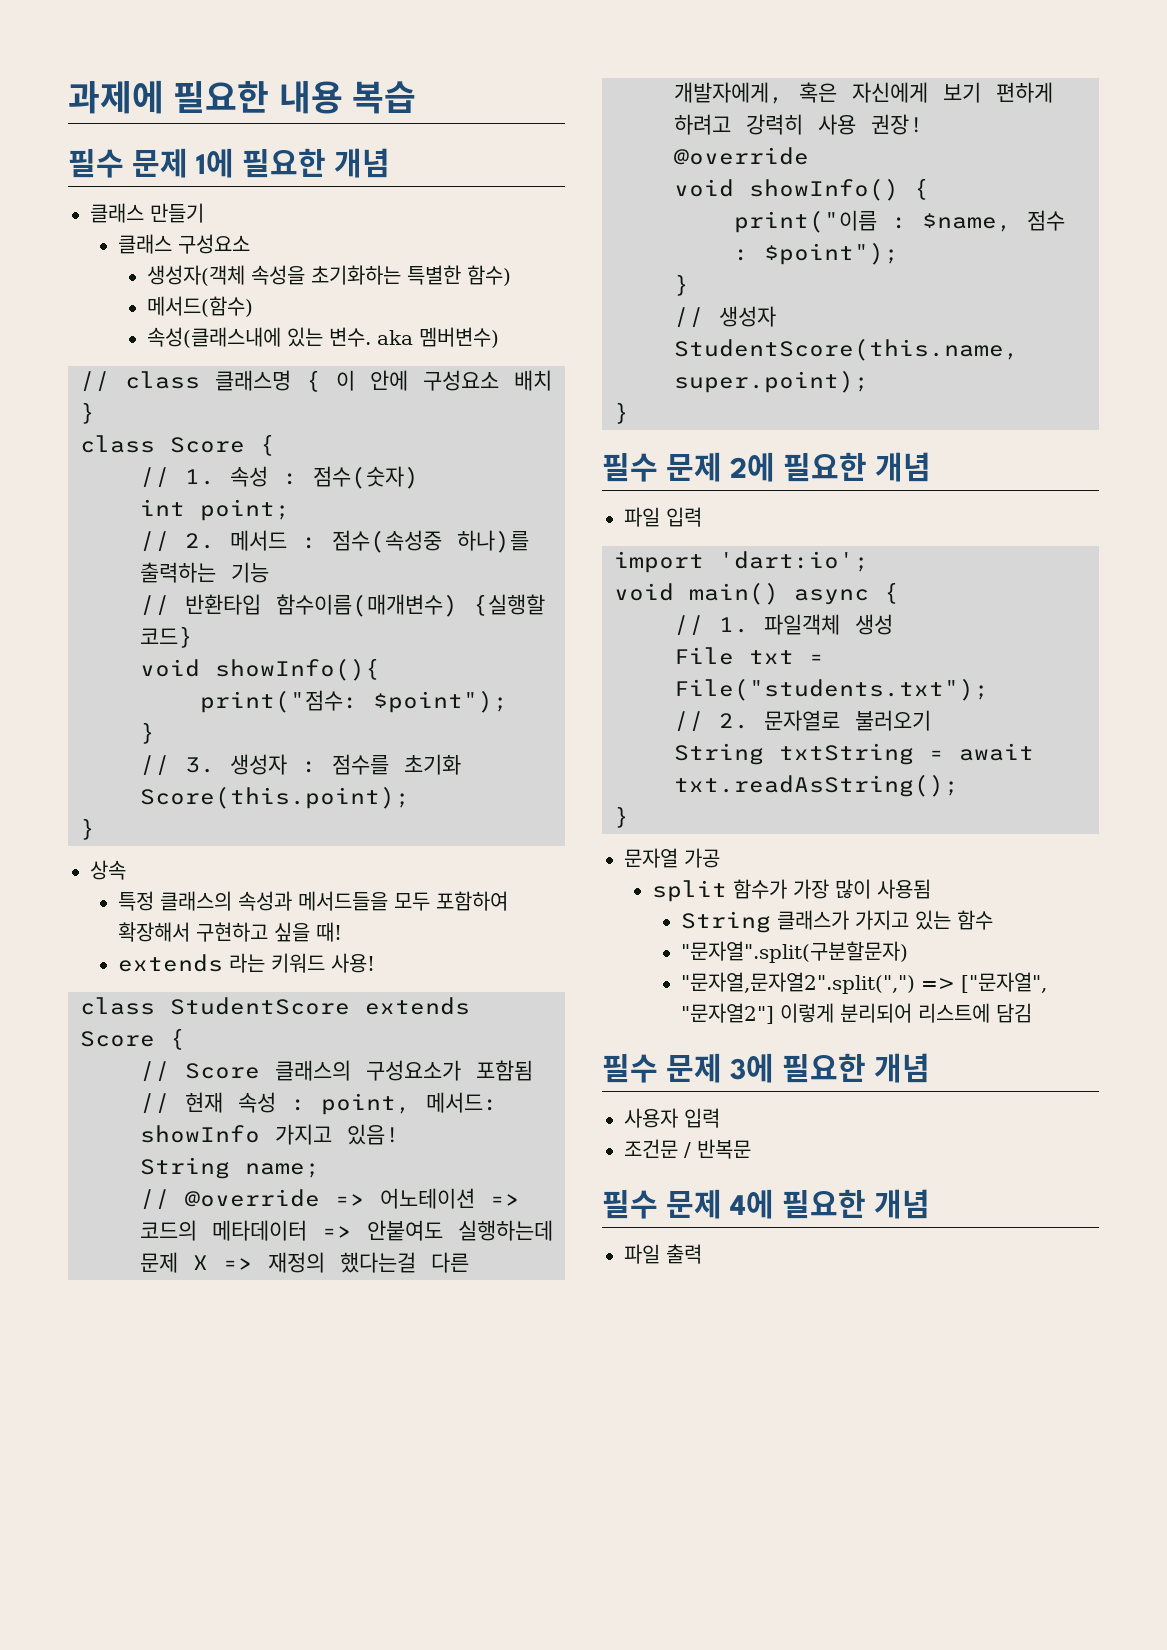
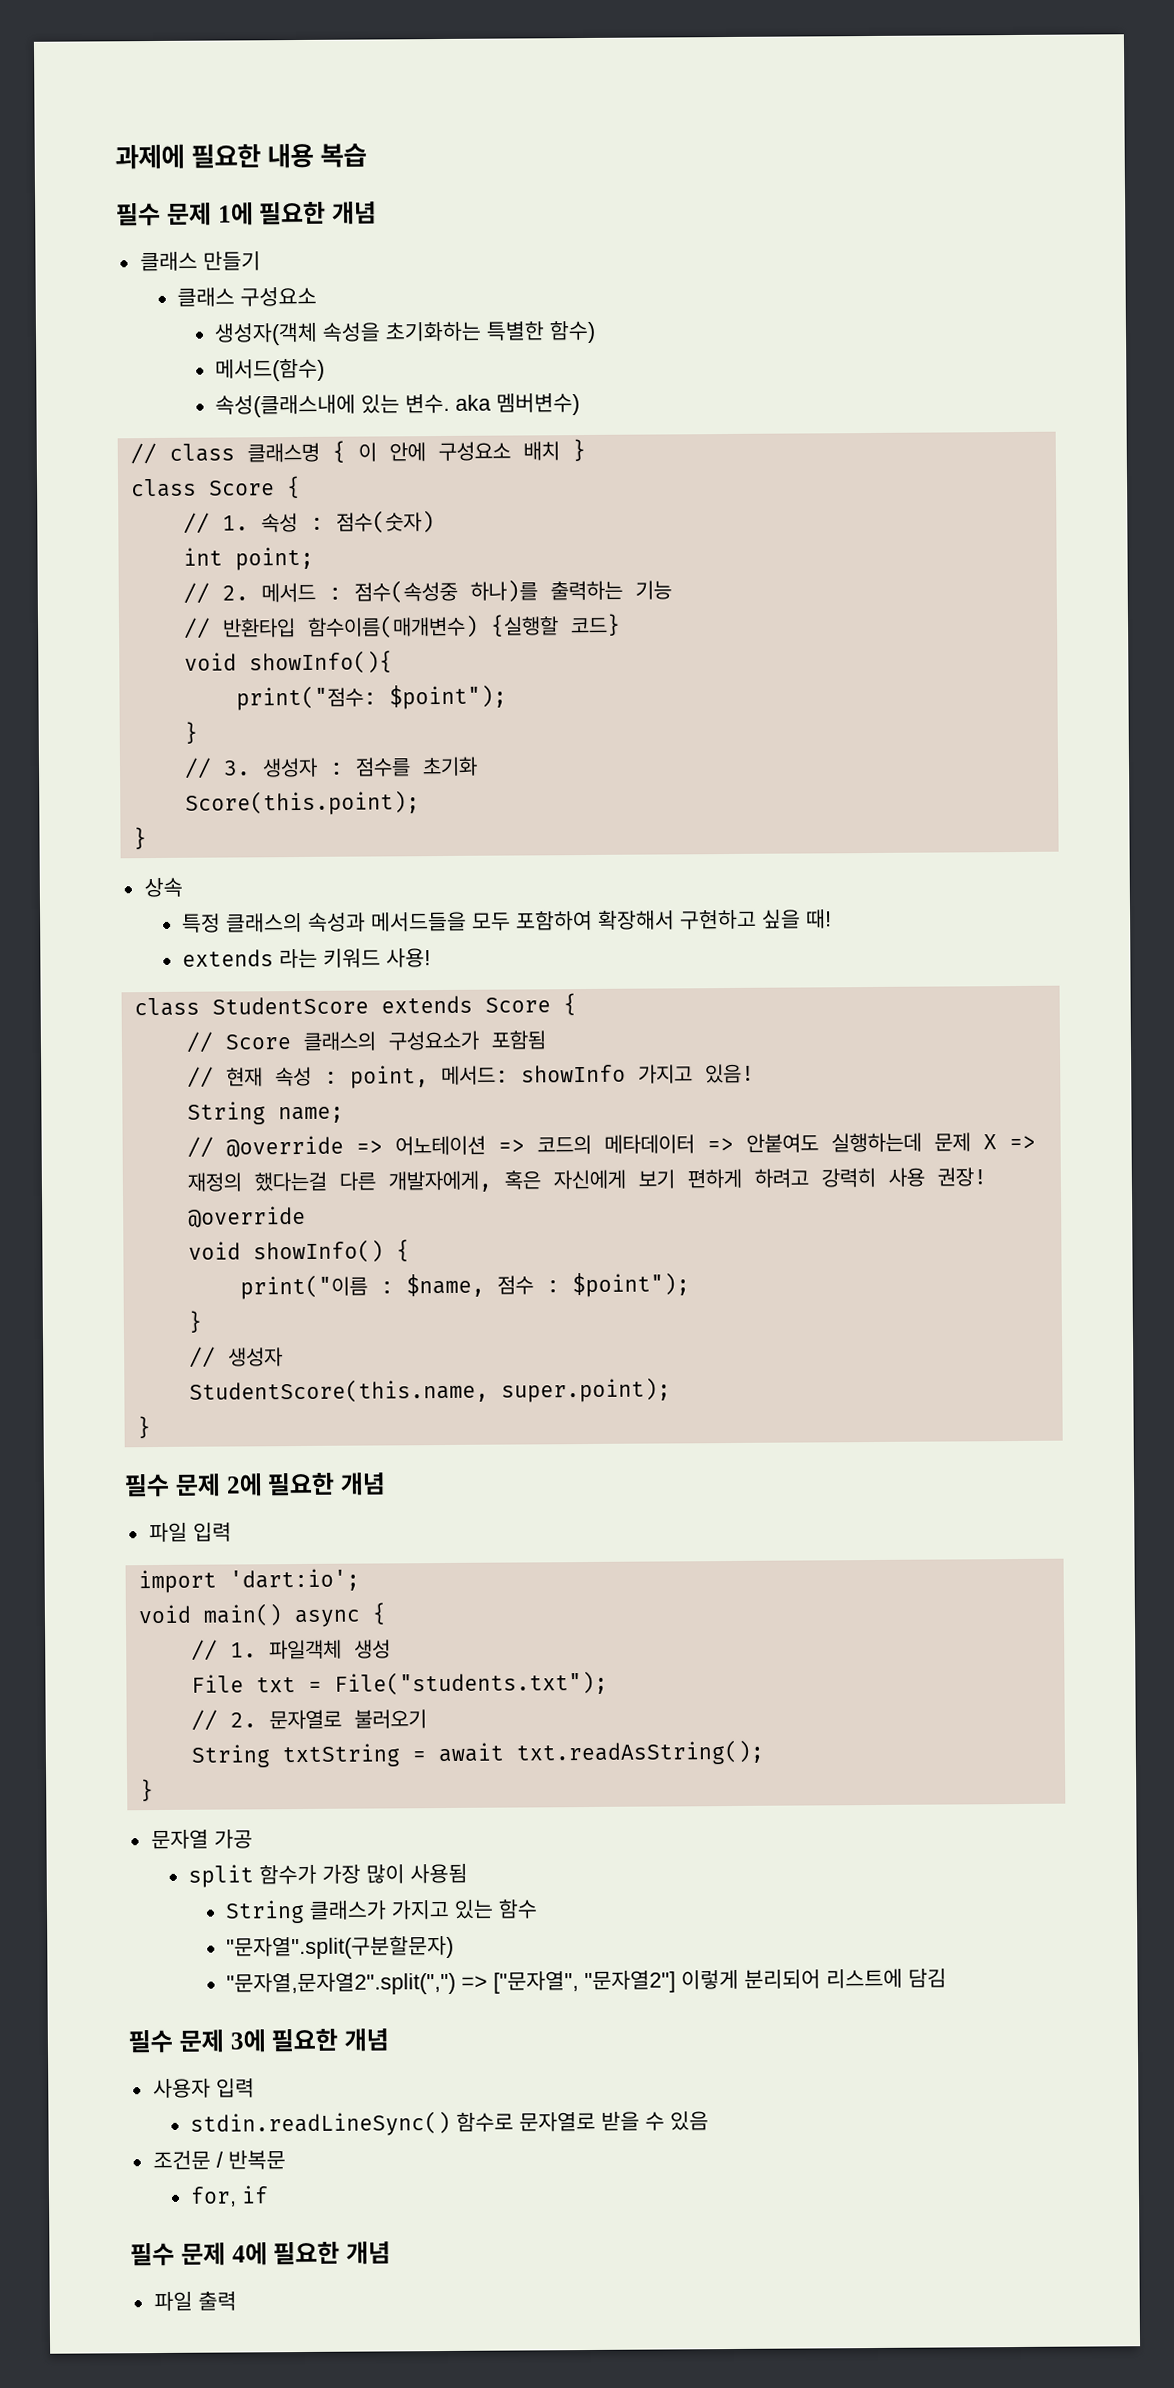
+ stdin.readLineSync() 함수로 문자열로 받을 수 있음
+ for, if

